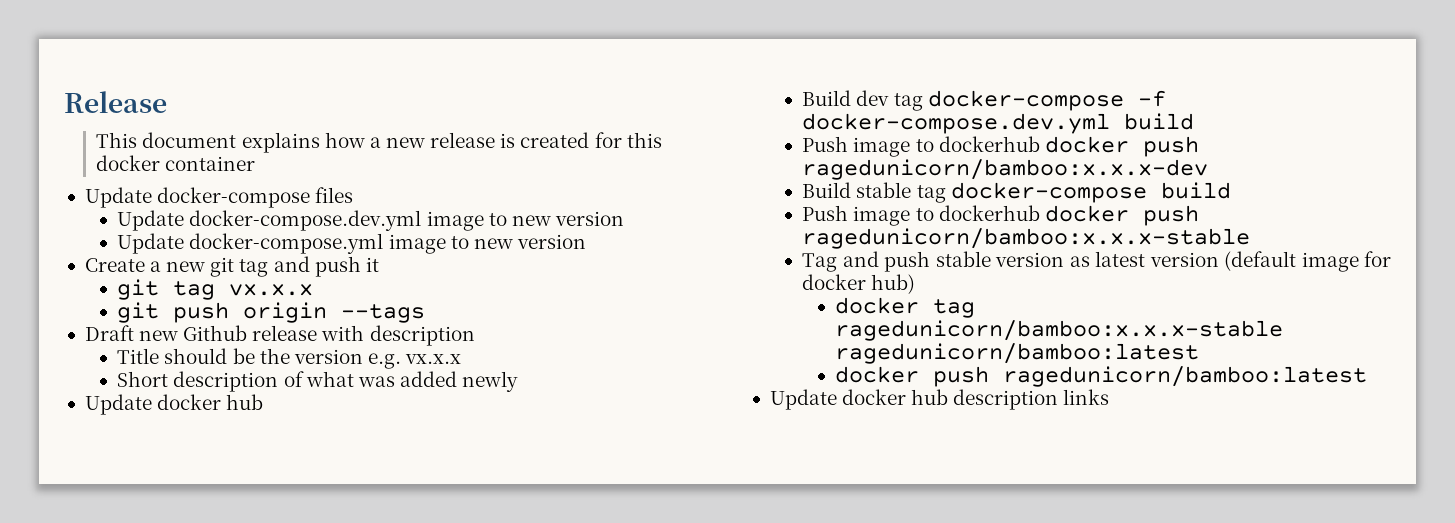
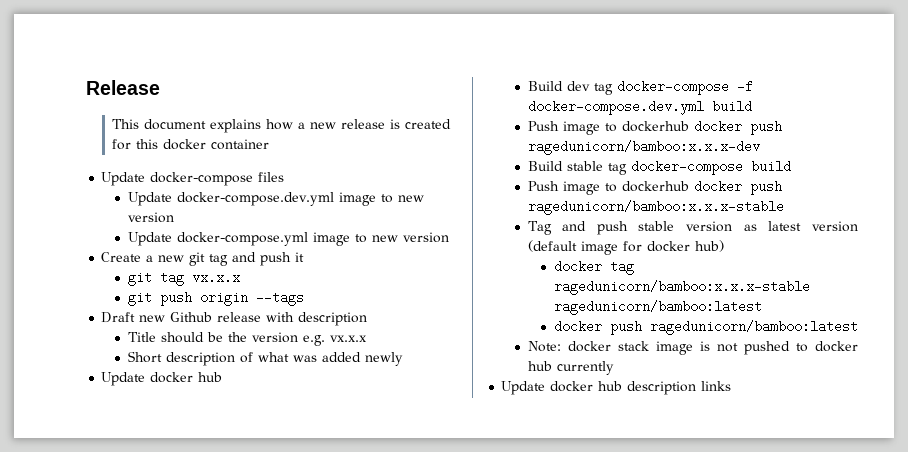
+ Note: docker stack image is not pushed to docker hub currently

